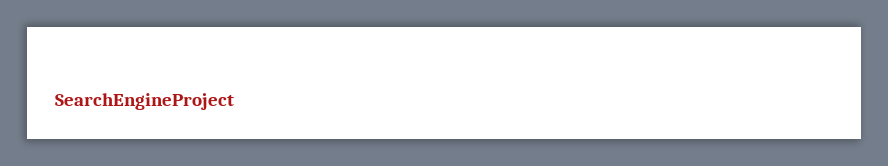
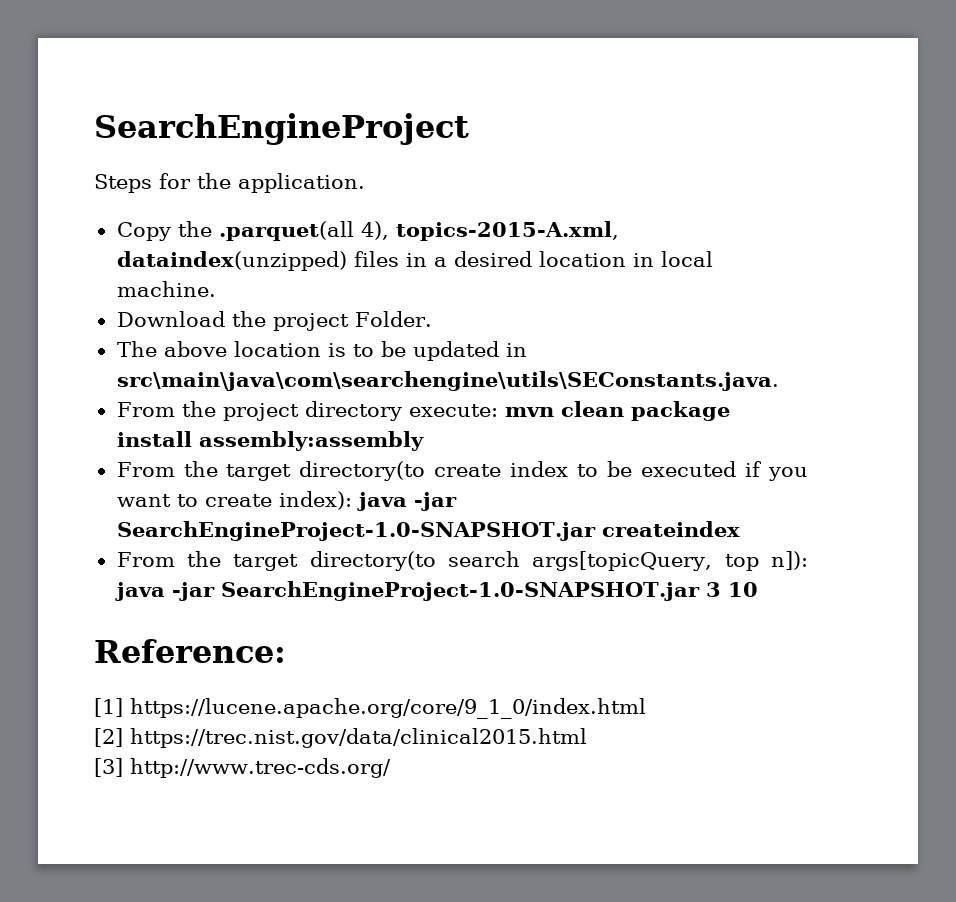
+ Steps for the application.
+ Copy the .parquet(all 4), topics-2015-A.xml, dataindex(unzipped) files in a desired location in local machine.
+ Download the project Folder.
+ The above location is to be updated in src\main\java\com\searchengine\utils\SEConstants.java.
+ From the project directory execute: mvn clean package install assembly:assembly
+ From the target directory(to create index to be executed if you want to create index): java -jar SearchEngineProject-1.0-SNAPSHOT.jar createindex
+ From the target directory(to search args[topicQuery, top n]): java -jar SearchEngineProject-1.0-SNAPSHOT.jar 3 10
+ Reference:
+ [1] https://lucene.apache.org/core/9_1_0/index.html
+ [2] https://trec.nist.gov/data/clinical2015.html
+ [3] http://www.trec-cds.org/

